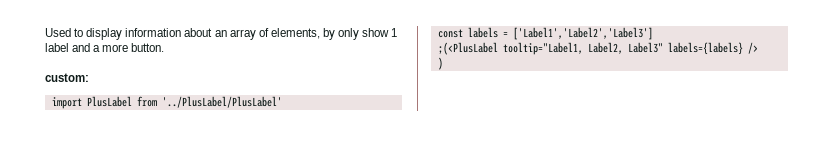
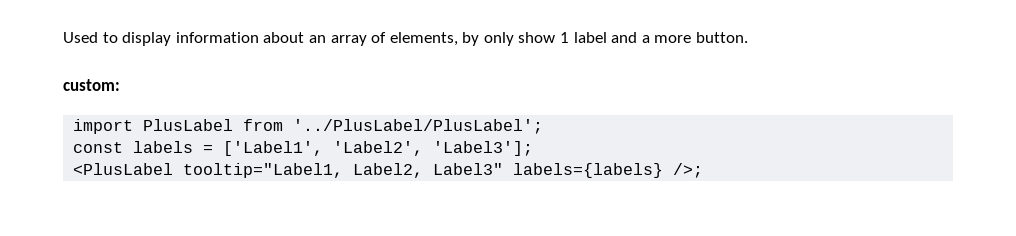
- import PlusLabel from '../PlusLabel/PlusLabel'
+ import PlusLabel from '../PlusLabel/PlusLabel';
- const labels = ['Label1','Label2','Label3']
- ;(<PlusLabel tooltip="Label1, Label2, Label3" labels={labels} />
- )
+ const labels = ['Label1', 'Label2', 'Label3'];
+ <PlusLabel tooltip="Label1, Label2, Label3" labels={labels} />;

